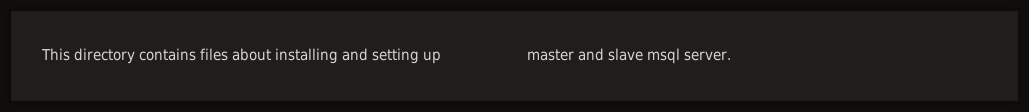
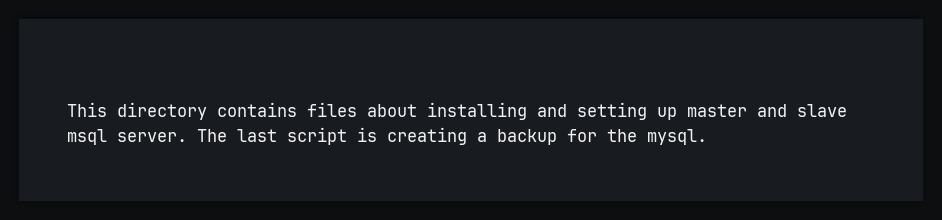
+ The last script is creating a backup for the mysql.

